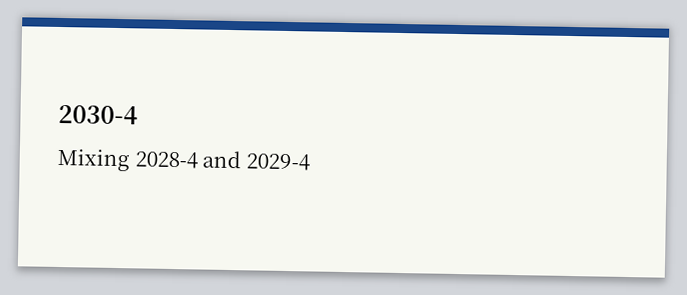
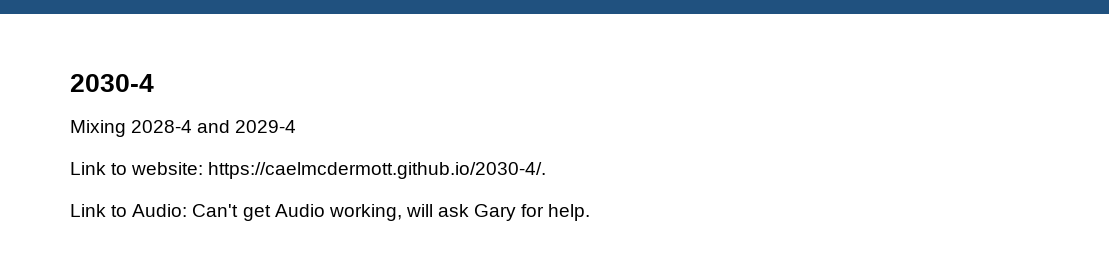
+ Link to website: https://caelmcdermott.github.io/2030-4/.
+ Link to Audio: Can't get Audio working, will ask Gary for help.

